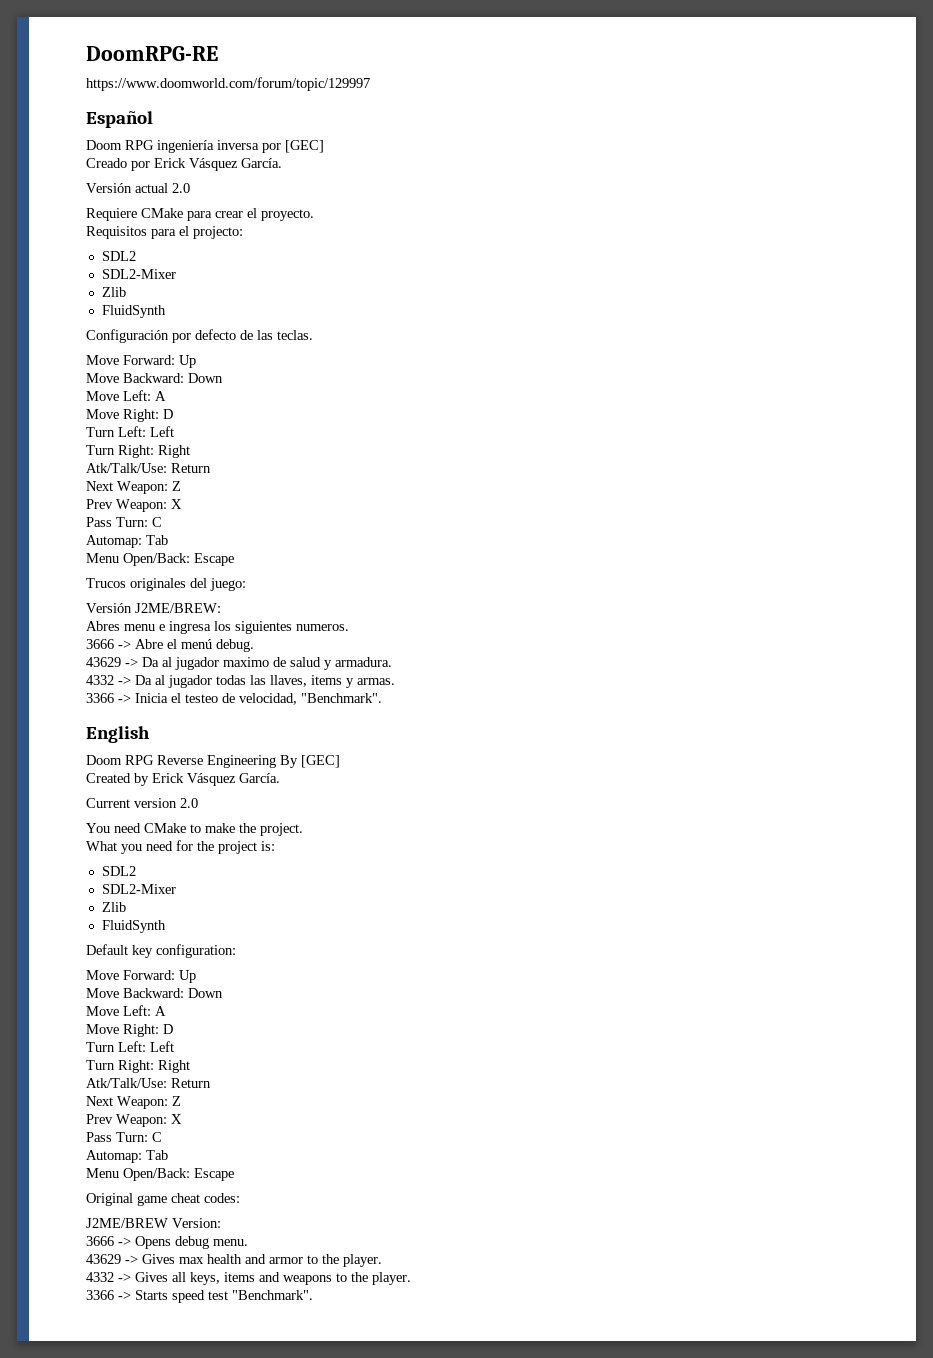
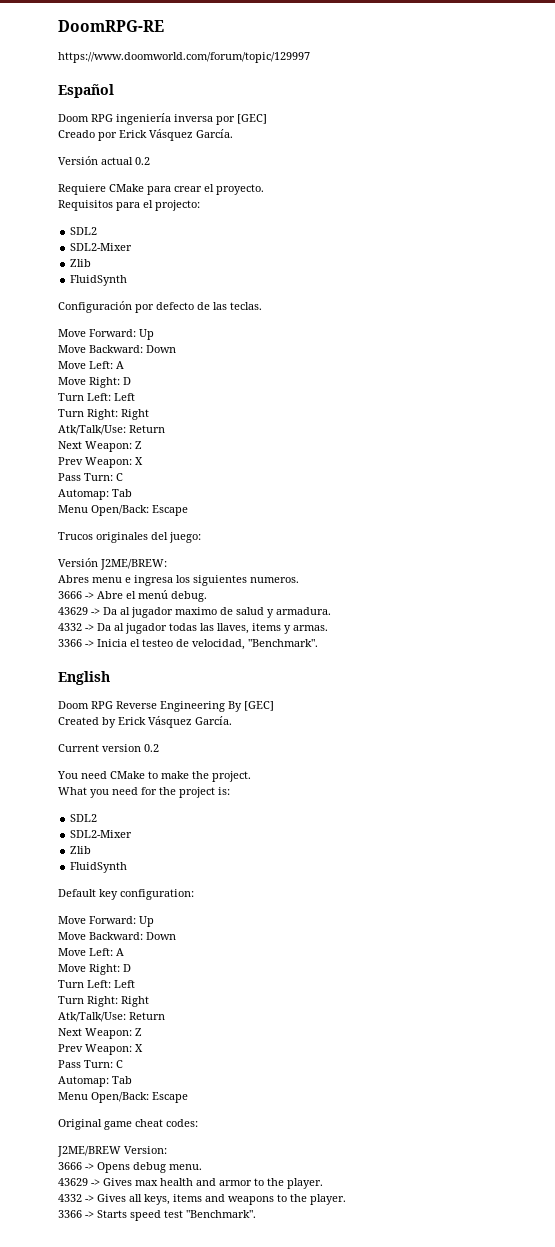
- Versión actual 2.0
+ Versión actual 0.2
- Current version 2.0
+ Current version 0.2

